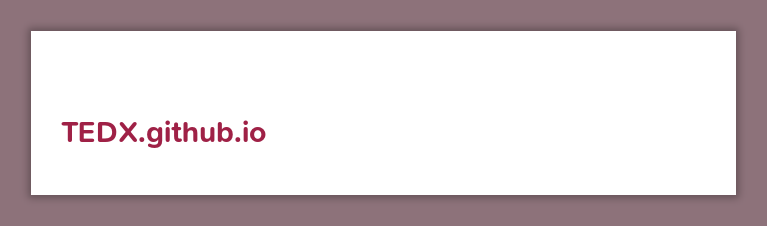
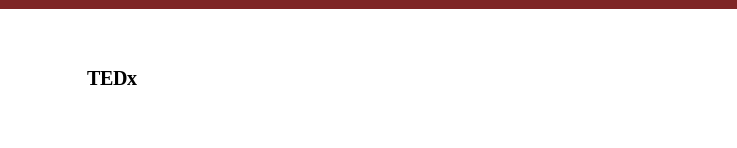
- TEDX.github.io
+ TEDx

